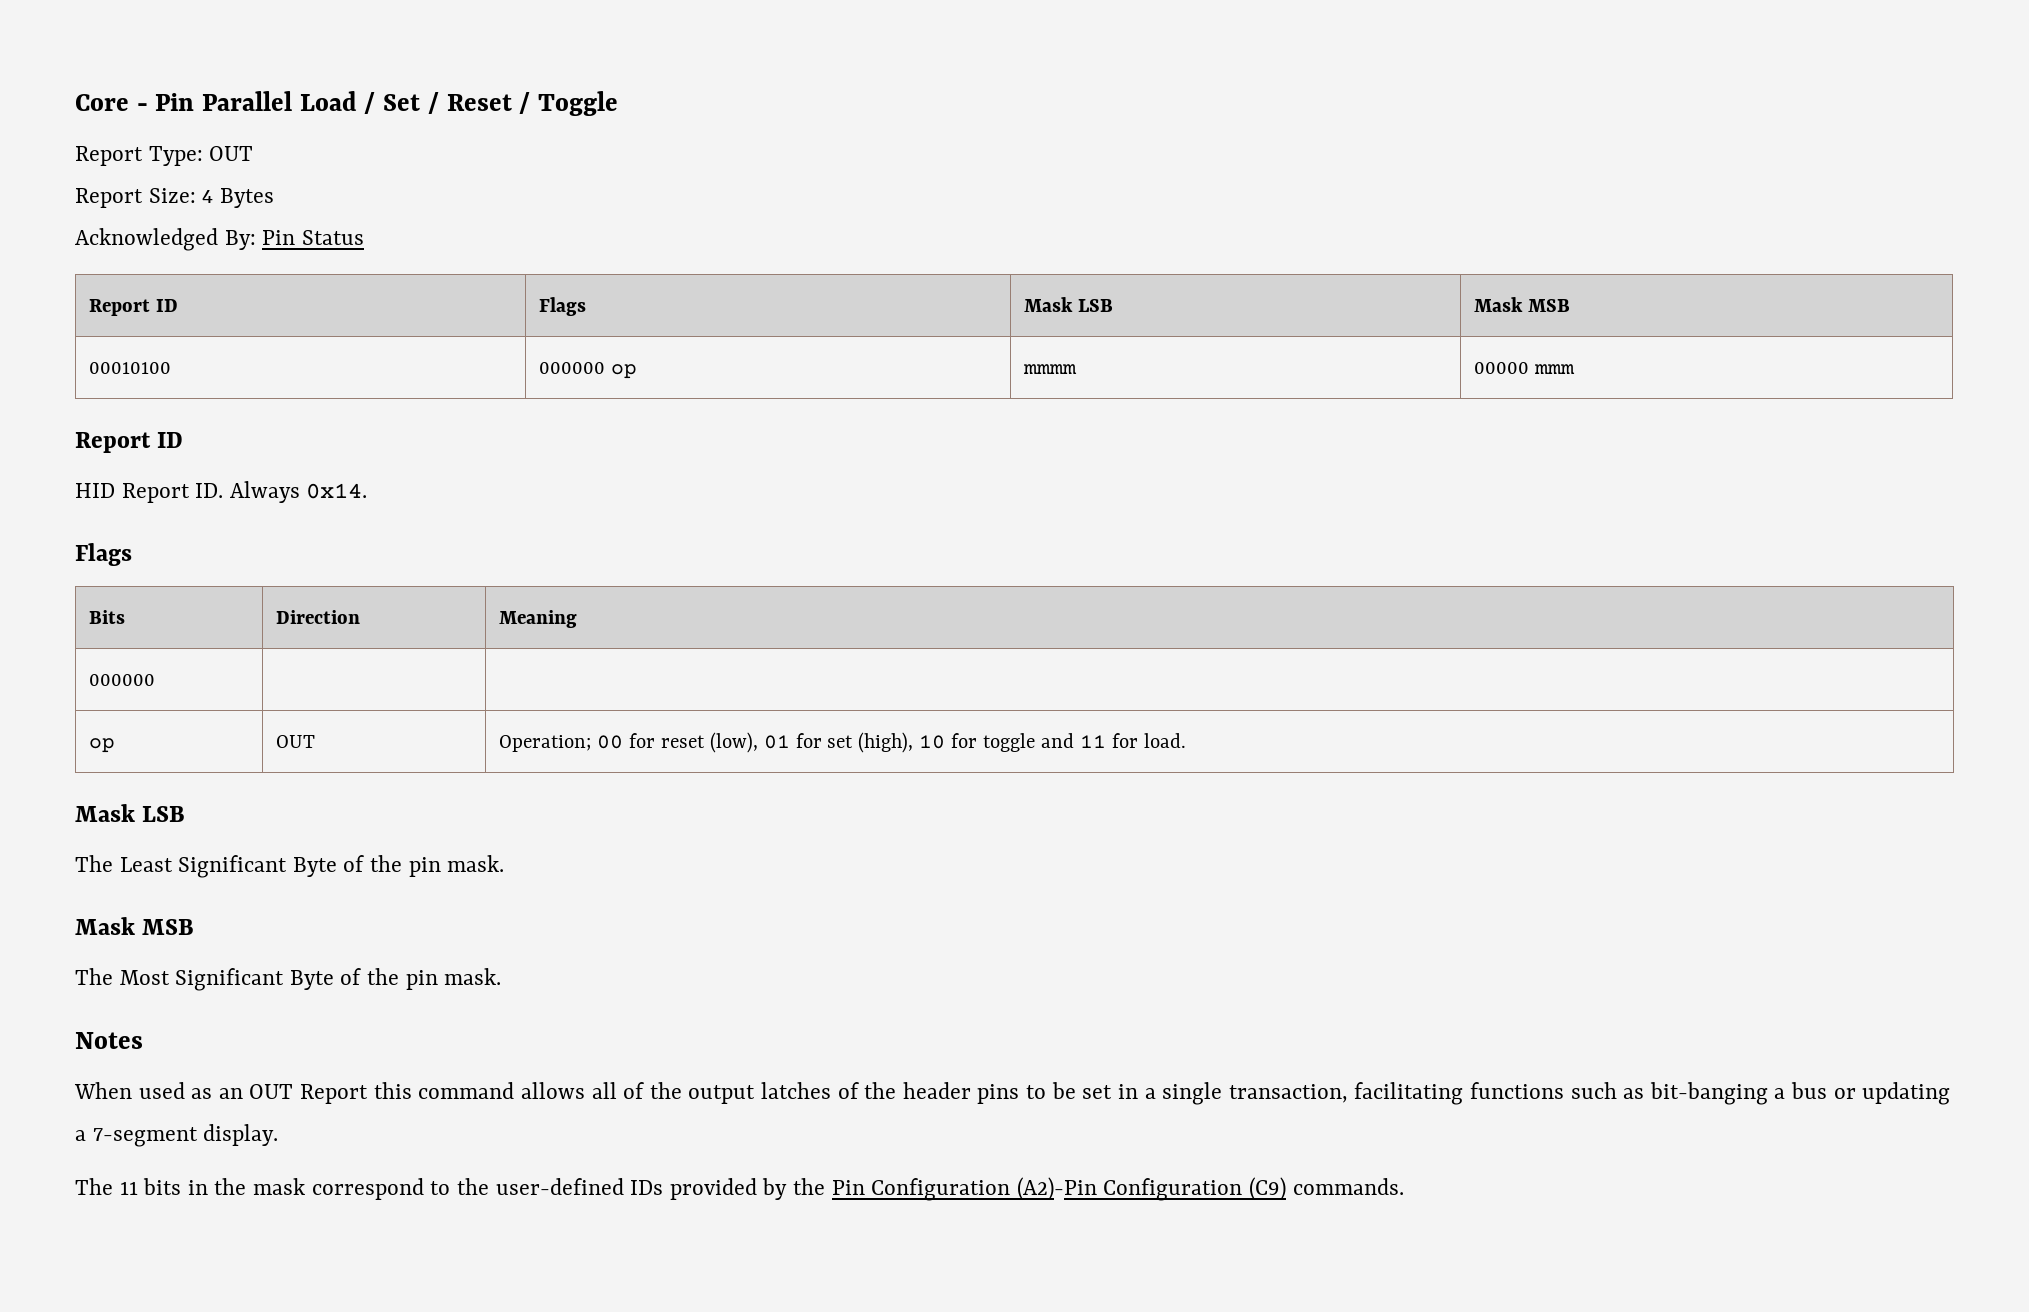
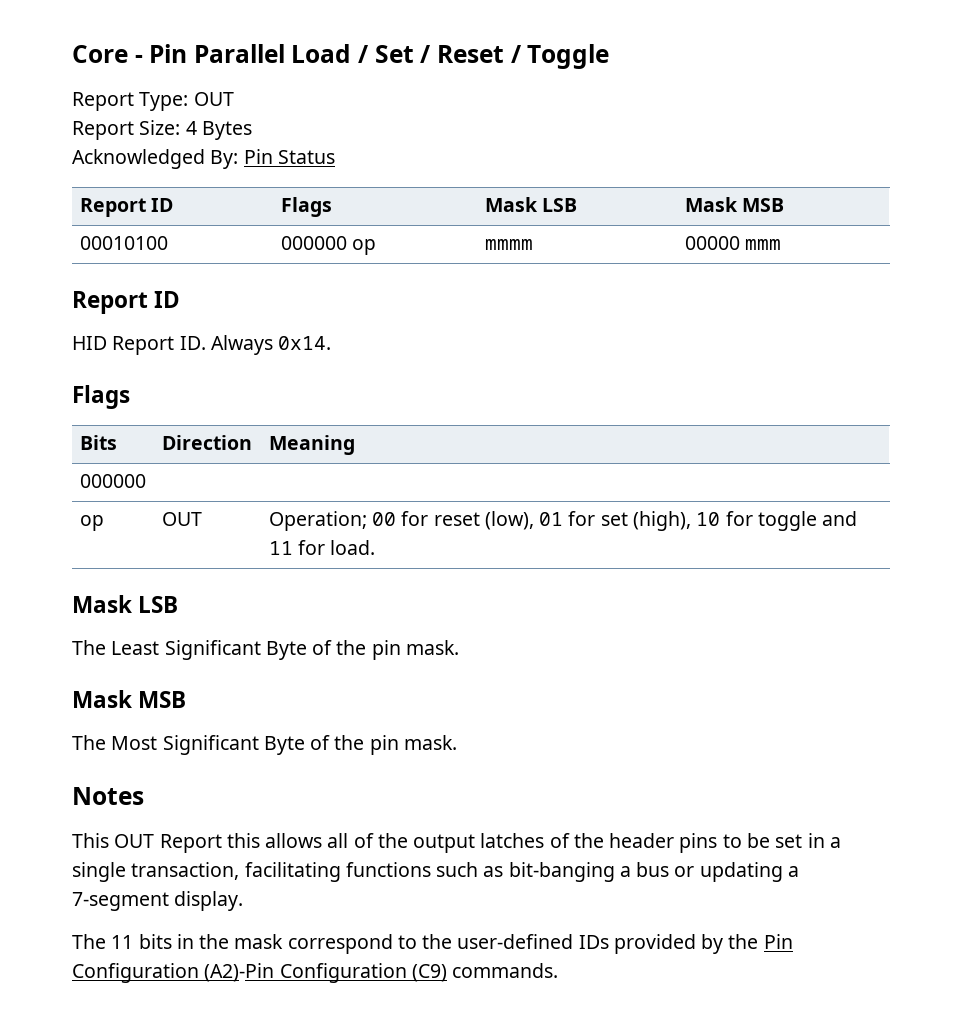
- When used as an OUT Report this command allows all of the output latches of the header pins to be set in a single transaction, facilitating functions such as bit-banging a bus or updating a 7-segment display.
+ This OUT Report this allows all of the output latches of the header pins to be set in a single transaction, facilitating functions such as bit-banging a bus or updating a 7-segment display.

